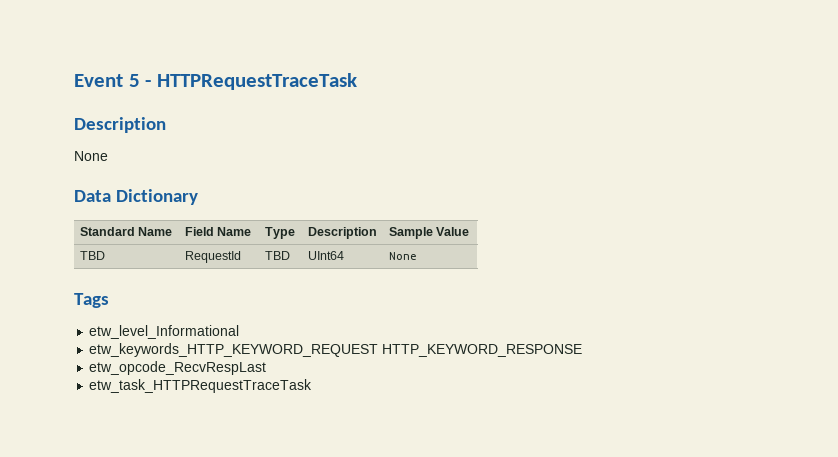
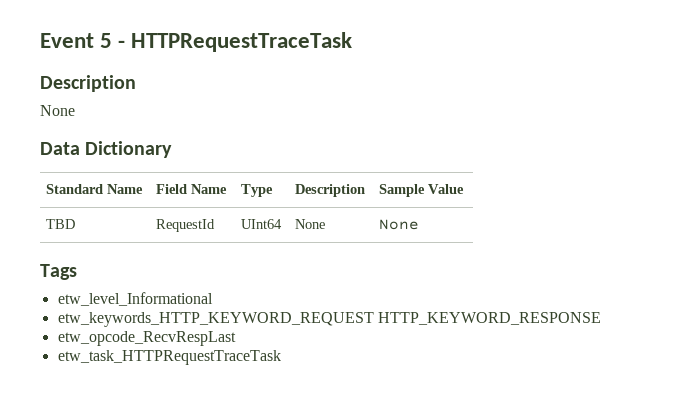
- TBD | RequestId | TBD | UInt64 | None
+ TBD | RequestId | UInt64 | None | None

